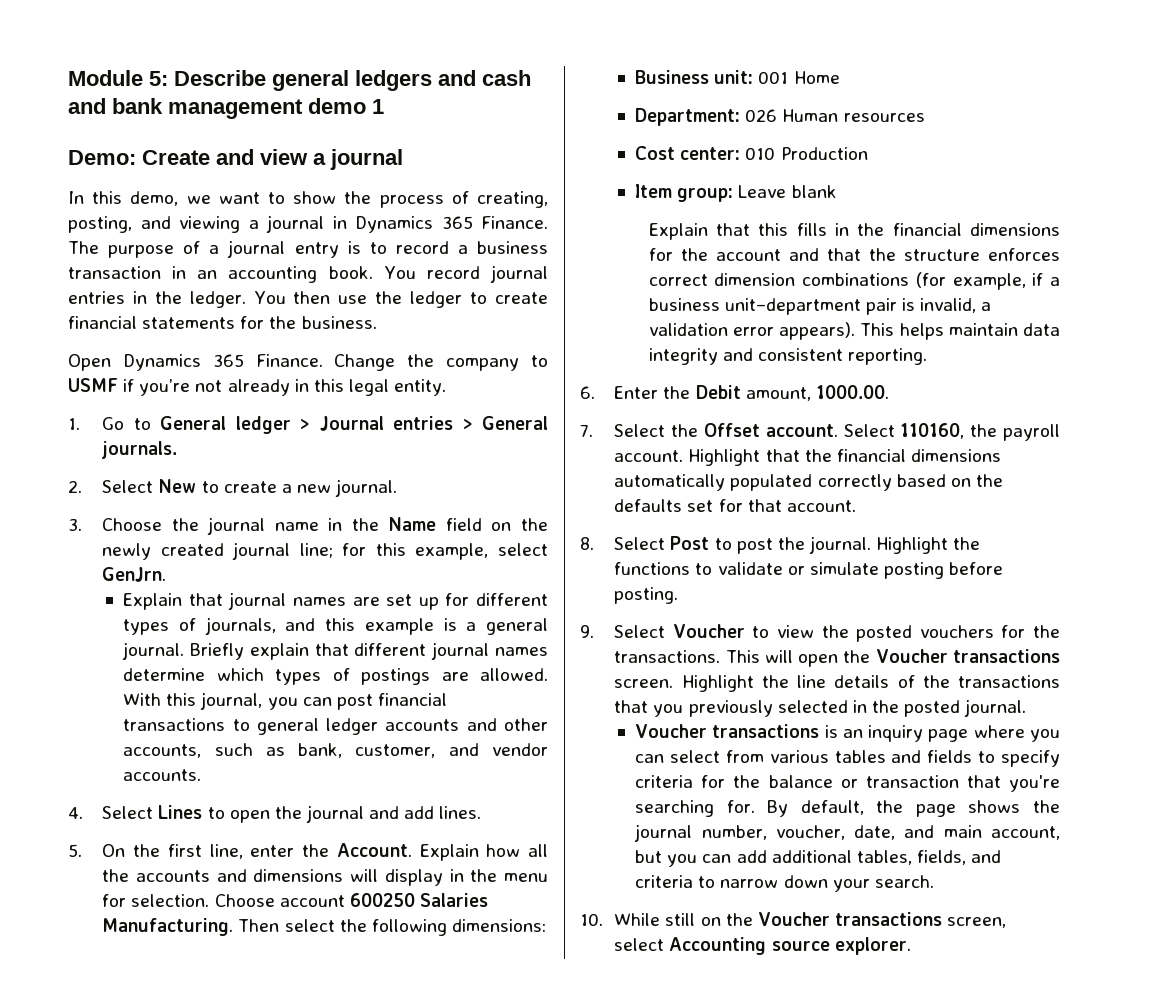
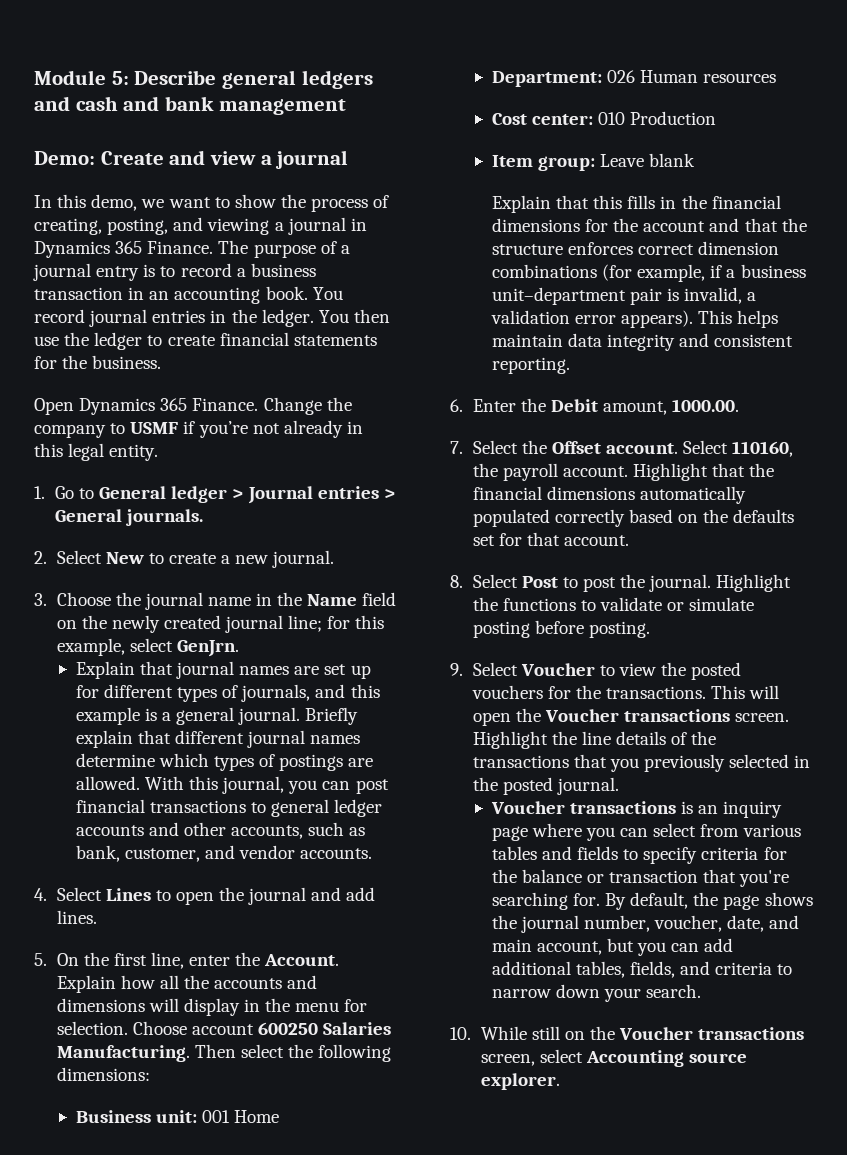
- Module 5: Describe general ledgers and cash and bank management demo 1
+ Module 5: Describe general ledgers and cash and bank management

